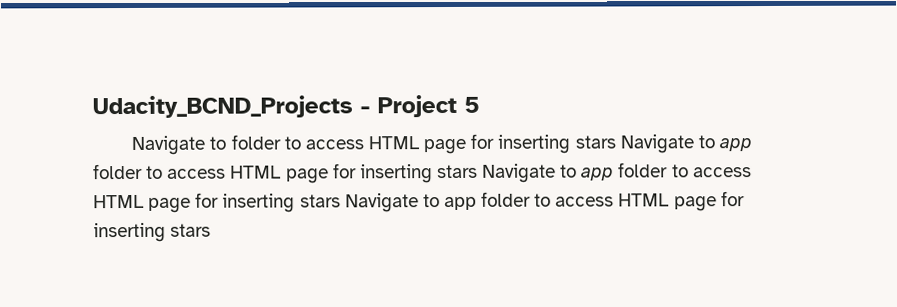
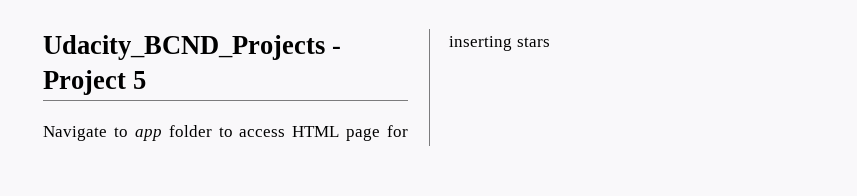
- Navigate to folder to access HTML page for inserting stars Navigate to app folder to access HTML page for inserting stars Navigate to app folder to access HTML page for inserting stars Navigate to app folder to access HTML page for inserting stars
+ Navigate to app folder to access HTML page for inserting stars

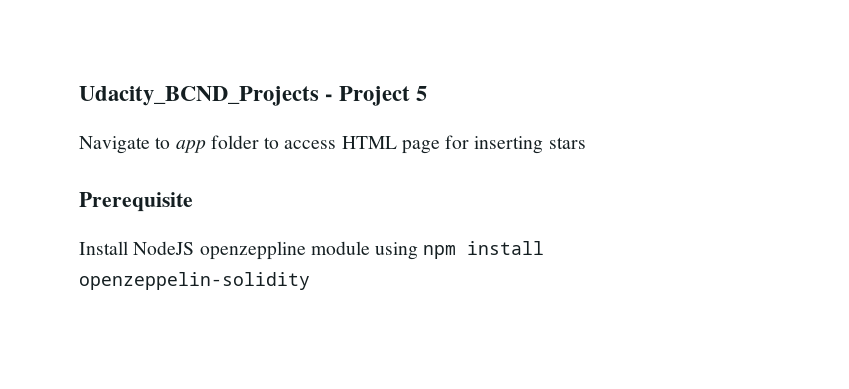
+ Prerequisite
+ Install NodeJS openzeppline module using npm install openzeppelin-solidity

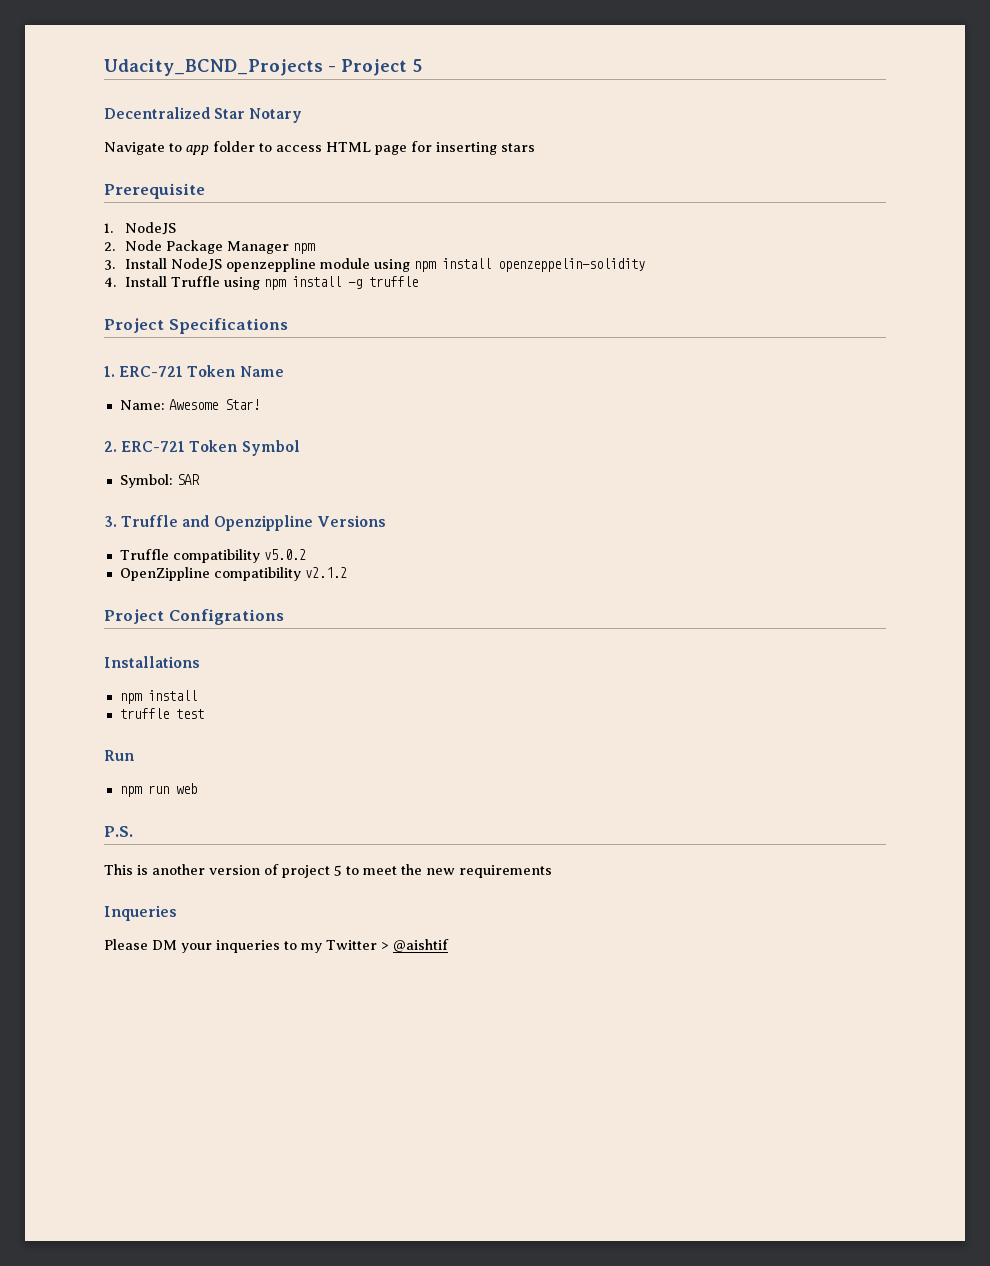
+ Decentralized Star Notary
- Install NodeJS openzeppline module using npm install openzeppelin-solidity
+ 1. NodeJS
+ 2. Node Package Manager npm
+ 3. Install NodeJS openzeppline module using npm install openzeppelin-solidity
+ 4. Install Truffle using npm install -g truffle
+ Project Specifications
+ 1. ERC-721 Token Name
+ Name: Awesome Star!
+ 2. ERC-721 Token Symbol
+ Symbol: SAR
+ 3. Truffle and Openzippline Versions
+ Truffle compatibility v5.0.2
+ OpenZippline compatibility v2.1.2
+ Project Configrations
+ Installations
+ npm install
+ truffle test
+ Run
+ npm run web
+ P.S.
+ This is another version of project 5 to meet the new requirements
+ Inqueries
+ Please DM your inqueries to my Twitter > @aishtif

